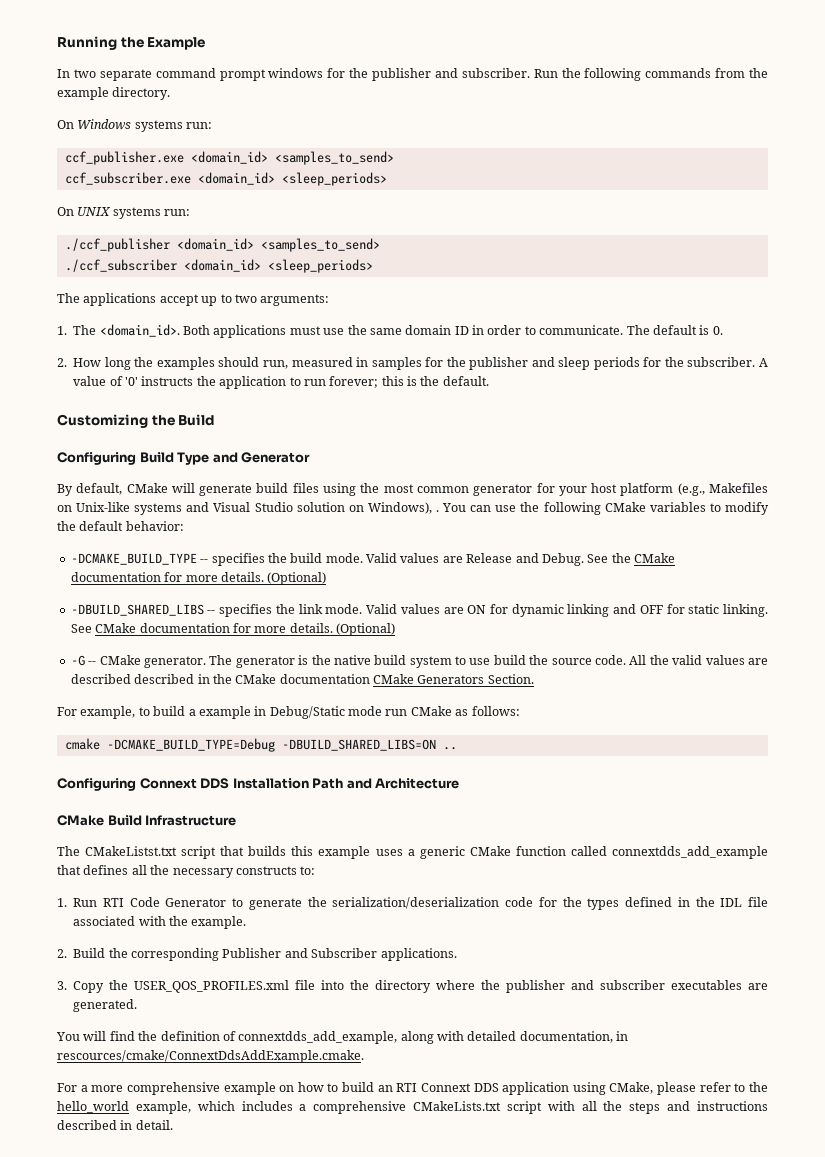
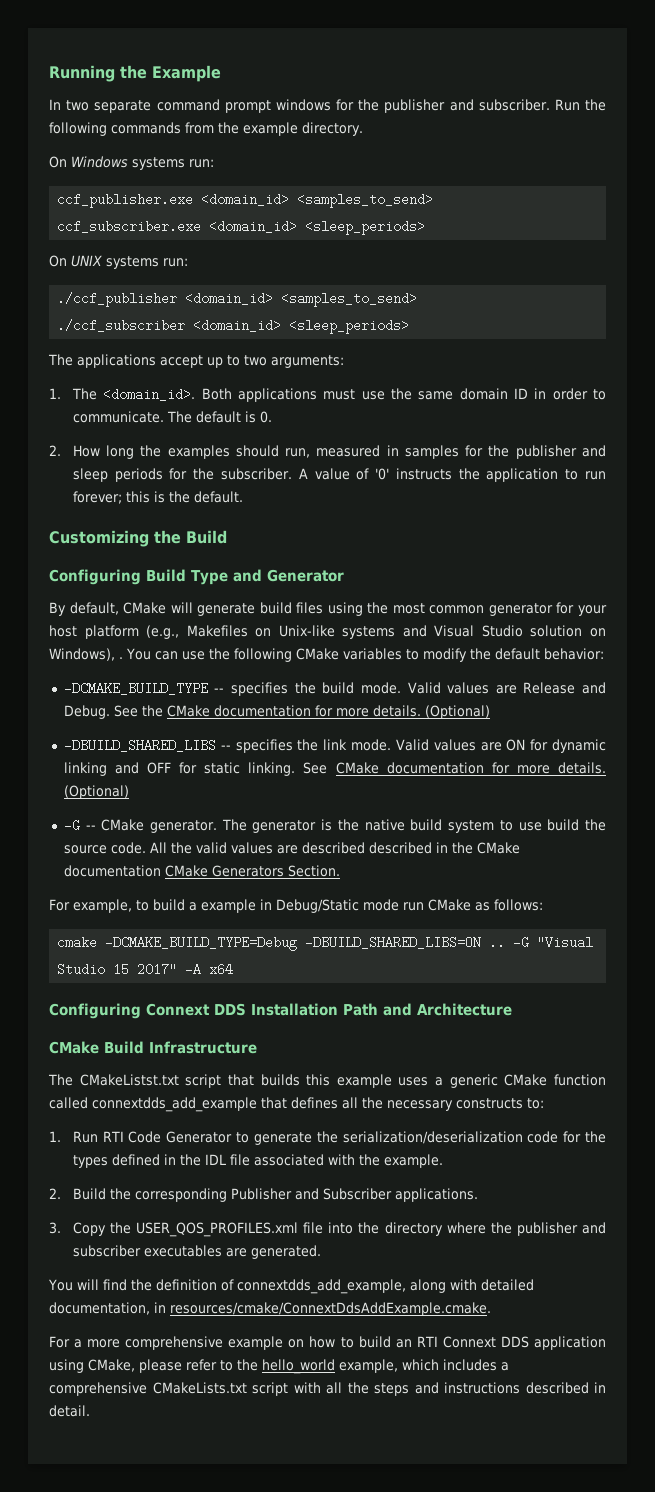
+ -G "Visual Studio 15 2017" -A x64
- You will find the definition of connextdds_add_example, along with detailed documentation, in rescources/cmake/ConnextDdsAddExample.cmake.
+ You will find the definition of connextdds_add_example, along with detailed documentation, in resources/cmake/ConnextDdsAddExample.cmake.

